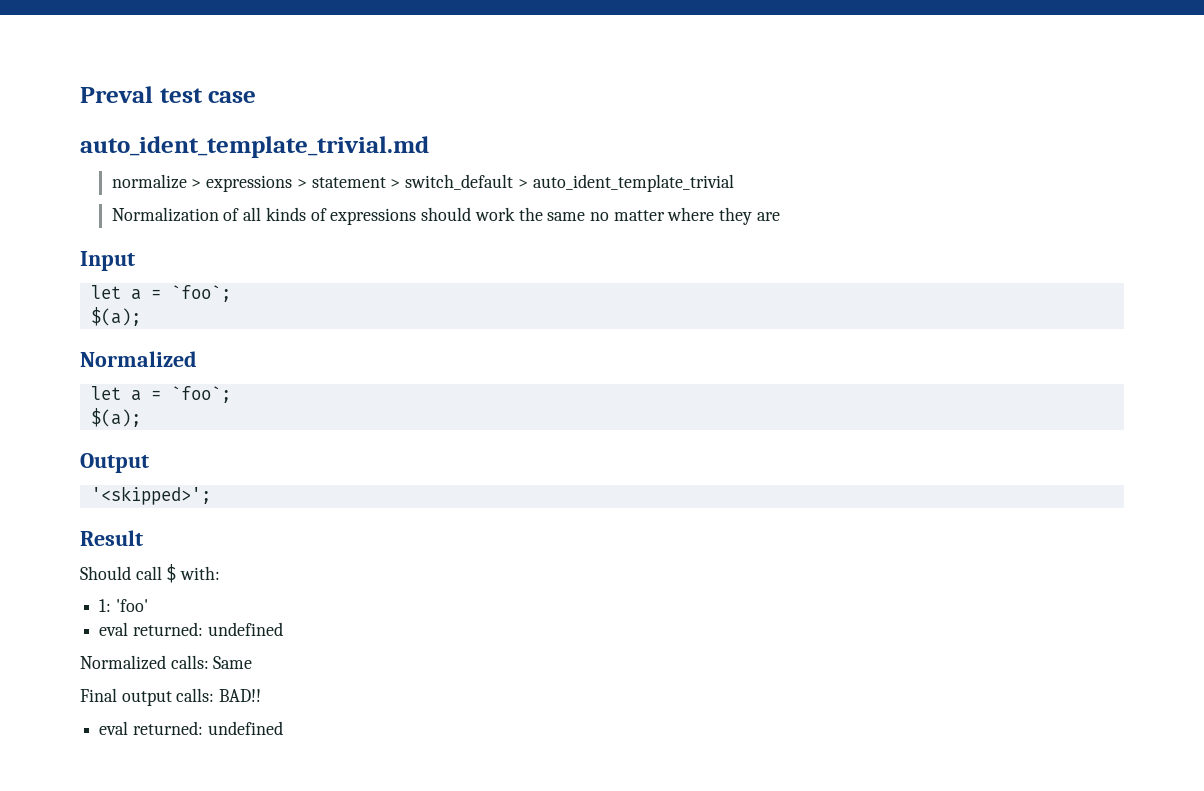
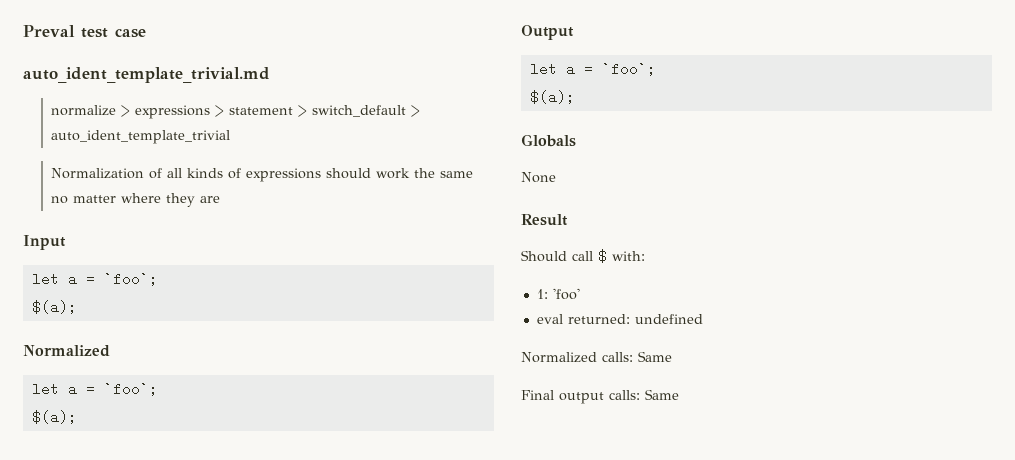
  Output
- '<skipped>';
+ let a = `foo`;
+ $(a);
+ Globals
+ None
- Final output calls: BAD!!
- eval returned: undefined
+ Final output calls: Same

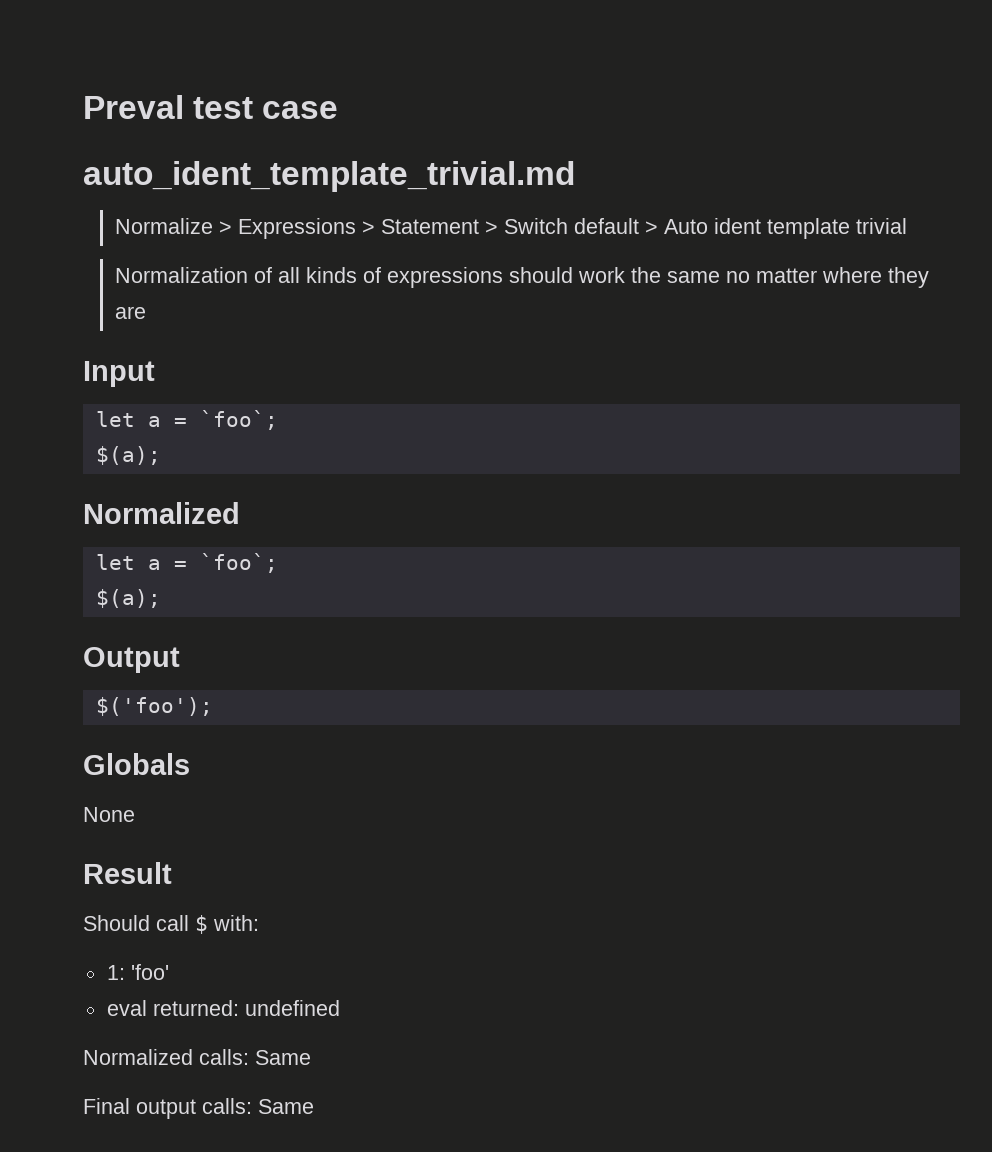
- normalize > expressions > statement > switch_default > auto_ident_template_trivial
+ Normalize > Expressions > Statement > Switch default > Auto ident template trivial
  Output
- let a = `foo`;
- $(a);
+ $('foo');

